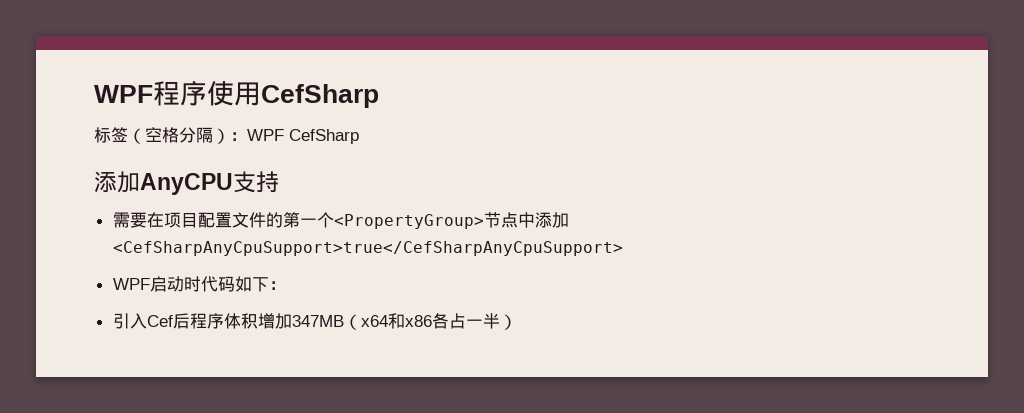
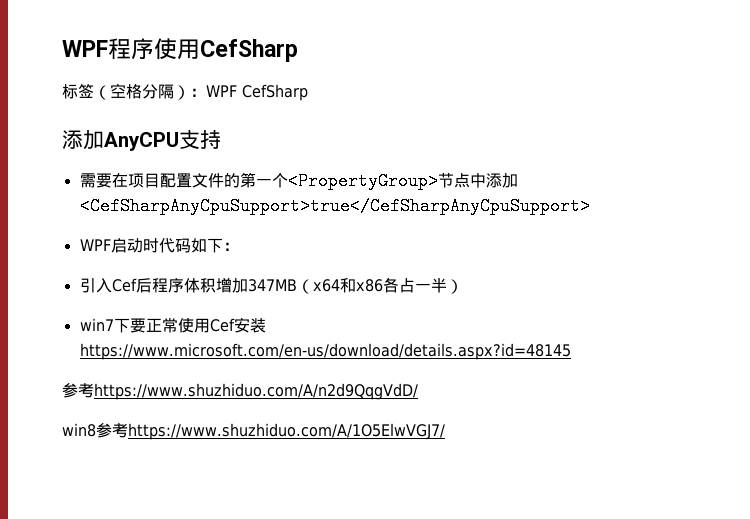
+ win7下要正常使用Cef安装https://www.microsoft.com/en-us/download/details.aspx?id=48145
+ 参考https://www.shuzhiduo.com/A/n2d9QqgVdD/
+ win8参考https://www.shuzhiduo.com/A/1O5ElwVGJ7/

